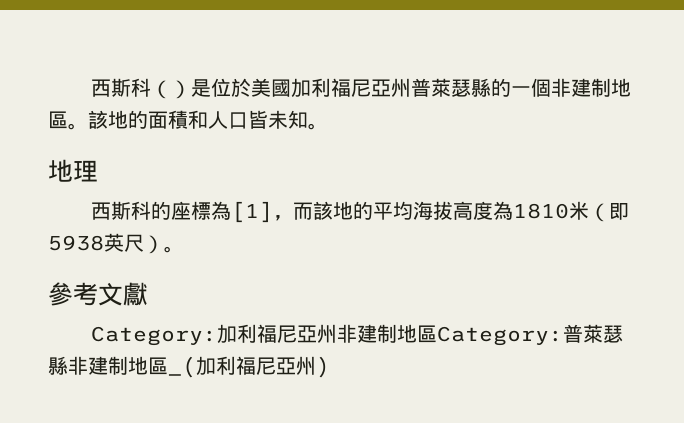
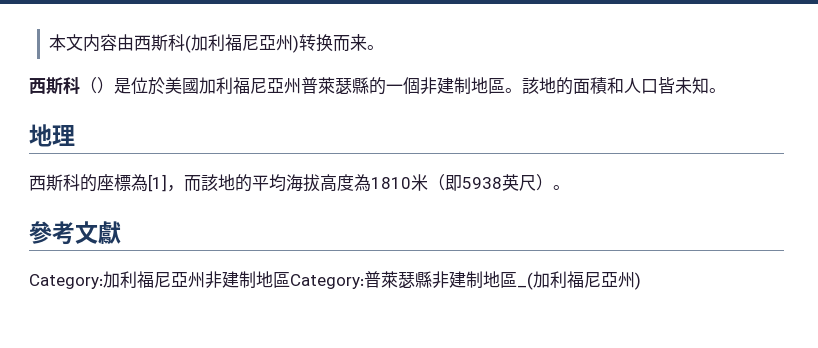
+ 本文内容由西斯科(加利福尼亞州)转换而来。

